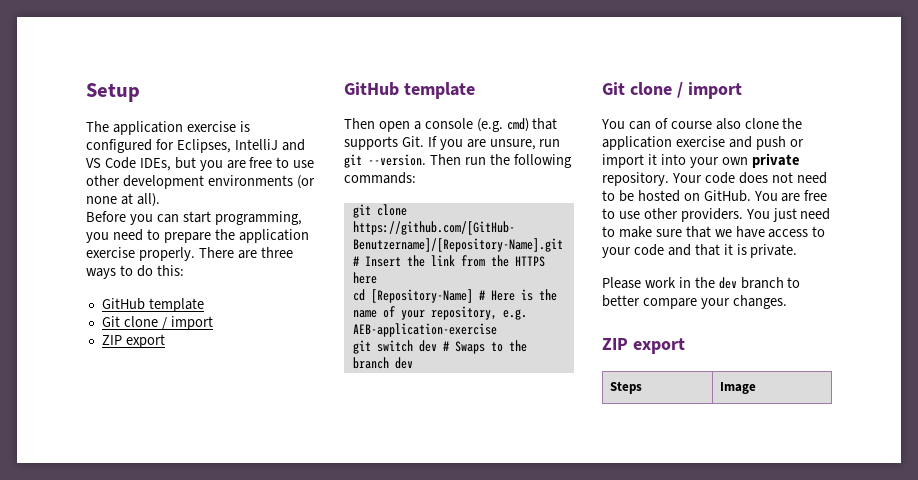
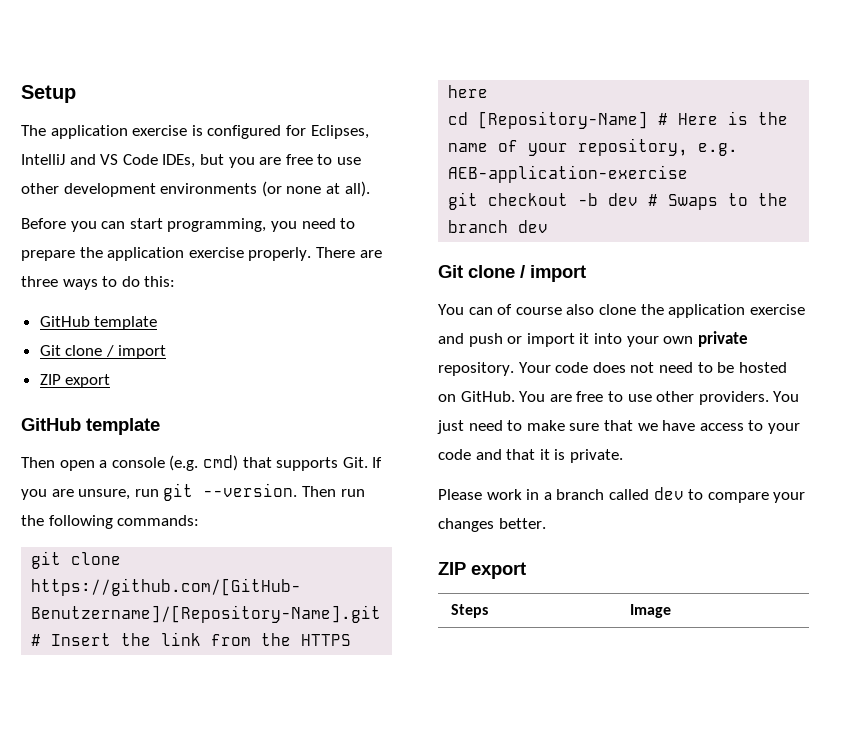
- git switch dev # Swaps to the branch dev
+ git checkout -b dev # Swaps to the branch dev
- Please work in the dev branch to better compare your changes.
+ Please work in a branch called dev to compare your changes better.

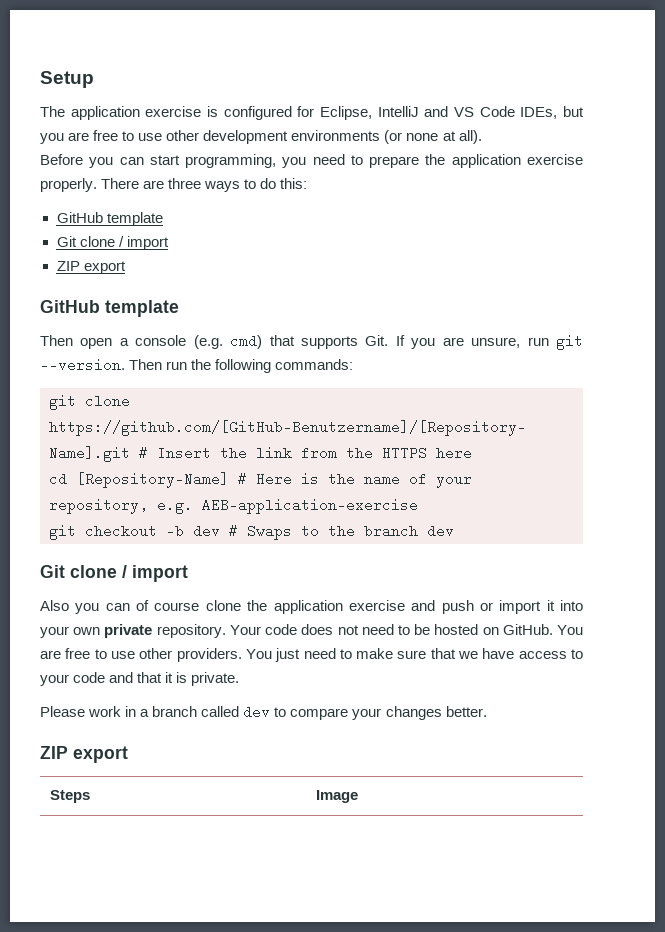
- The application exercise is configured for Eclipses, IntelliJ and VS Code IDEs, but you are free to use other development environments (or none at all).
+ The application exercise is configured for Eclipse, IntelliJ and VS Code IDEs, but you are free to use other development environments (or none at all).
- You can of course also clone the application exercise and push or import it into your own private repository.
+ Also you can of course clone the application exercise and push or import it into your own private repository.

